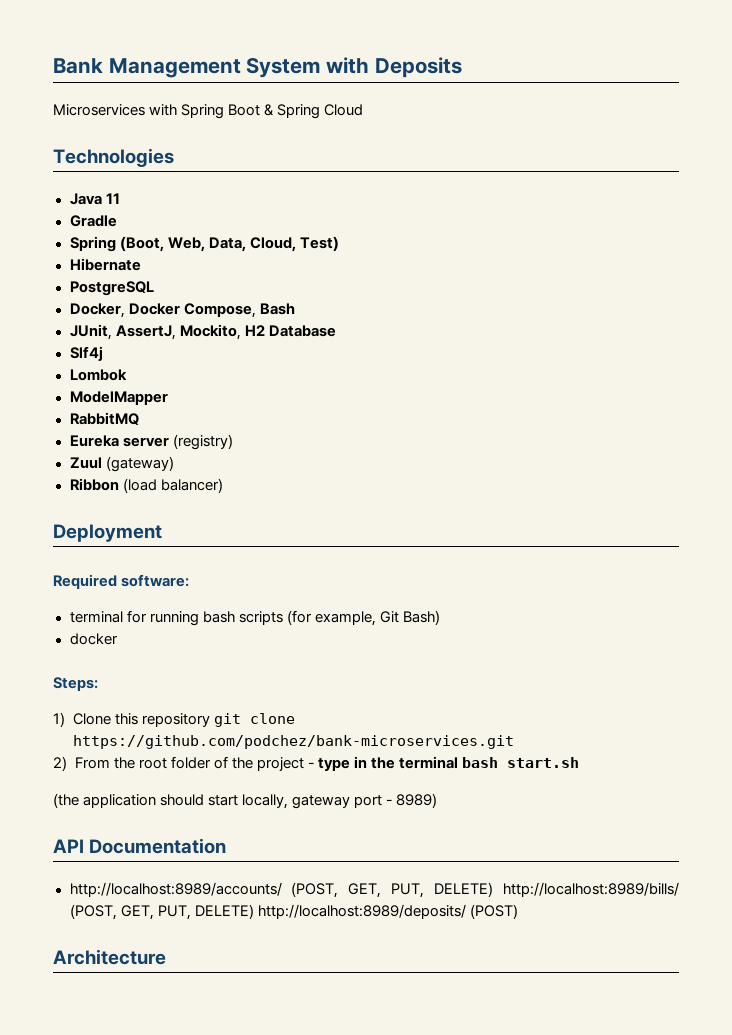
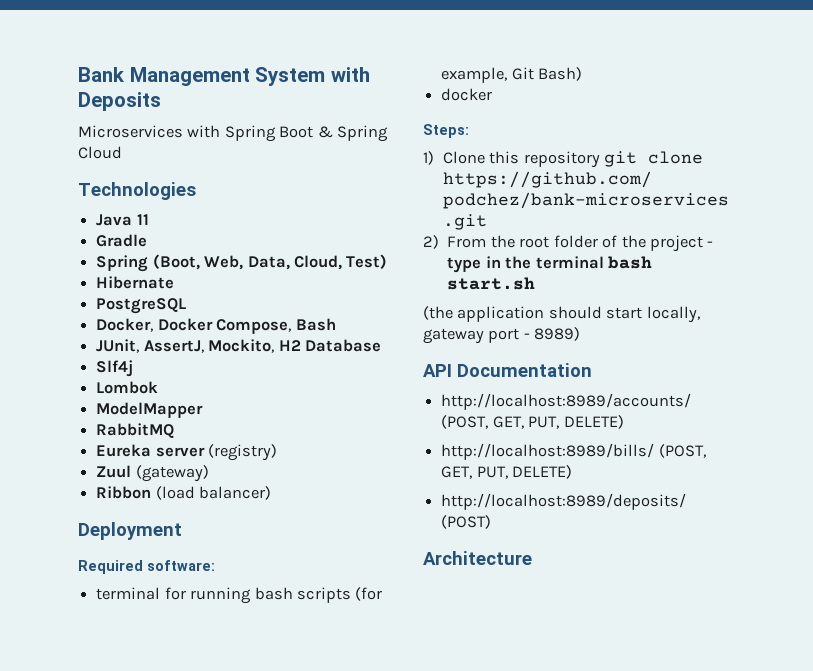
- http://localhost:8989/accounts/ (POST, GET, PUT, DELETE) http://localhost:8989/bills/ (POST, GET, PUT, DELETE) http://localhost:8989/deposits/ (POST)
+ http://localhost:8989/accounts/ (POST, GET, PUT, DELETE)
+ http://localhost:8989/bills/ (POST, GET, PUT, DELETE)
+ http://localhost:8989/deposits/ (POST)

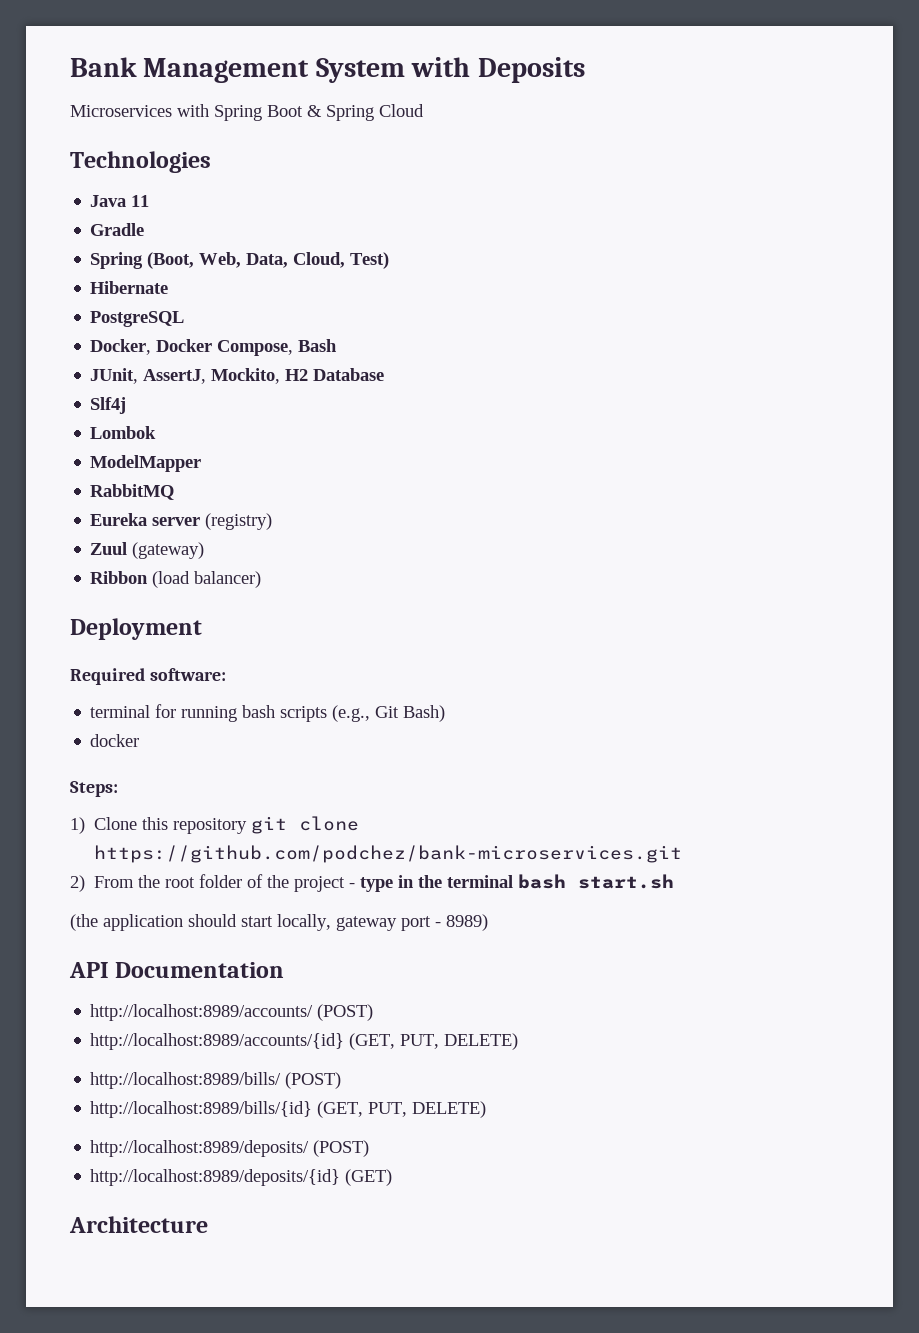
- terminal for running bash scripts (for example, Git Bash)
+ terminal for running bash scripts (e.g., Git Bash)
- http://localhost:8989/accounts/ (POST, GET, PUT, DELETE)
+ http://localhost:8989/accounts/ (POST)
+ http://localhost:8989/accounts/{id} (GET, PUT, DELETE)
- http://localhost:8989/bills/ (POST, GET, PUT, DELETE)
+ http://localhost:8989/bills/ (POST)
+ http://localhost:8989/bills/{id} (GET, PUT, DELETE)
+ http://localhost:8989/deposits/{id} (GET)

